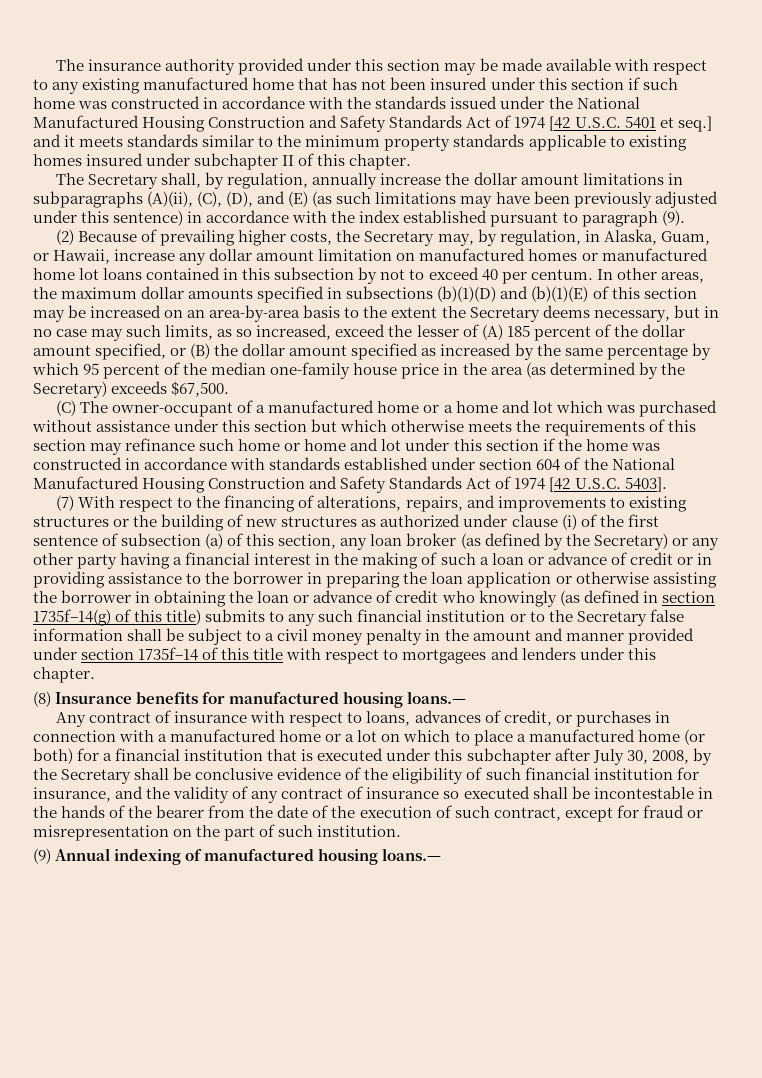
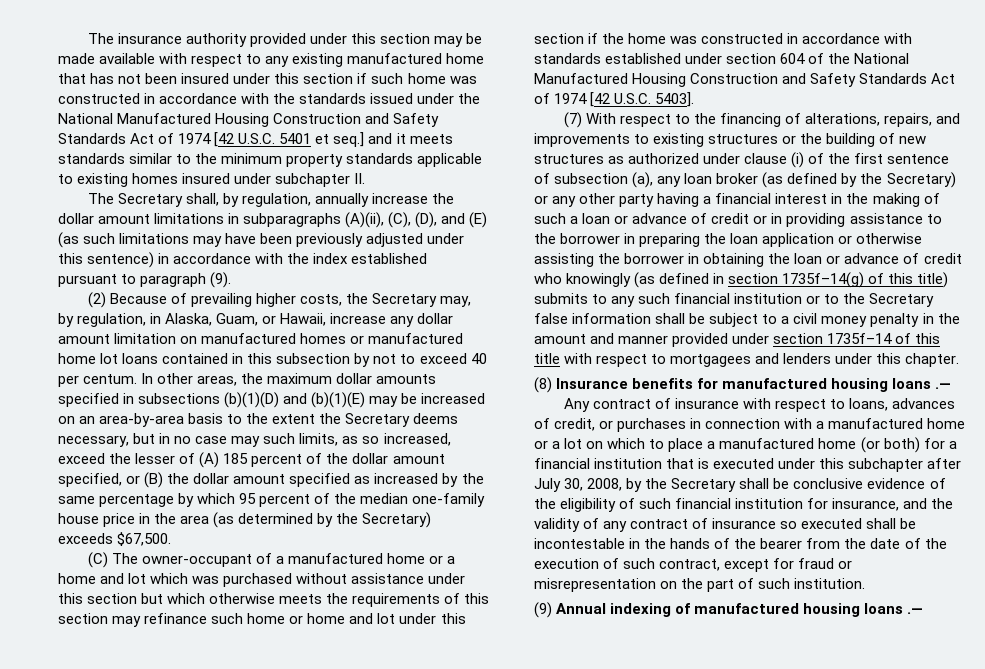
- The insurance authority provided under this section may be made available with respect to any existing manufactured home that has not been insured under this section if such home was constructed in accordance with the standards issued under the National Manufactured Housing Construction and Safety Standards Act of 1974 [42 U.S.C. 5401 et seq.] and it meets standards similar to the minimum property standards applicable to existing homes insured under subchapter II of this chapter.
+ The insurance authority provided under this section may be made available with respect to any existing manufactured home that has not been insured under this section if such home was constructed in accordance with the standards issued under the National Manufactured Housing Construction and Safety Standards Act of 1974 [42 U.S.C. 5401 et seq.] and it meets standards similar to the minimum property standards applicable to existing homes insured under subchapter II.
- In other areas, the maximum dollar amounts specified in subsections (b)(1)(D) and (b)(1)(E) of this section may be increased on an area-by-area basis to the extent the Secretary deems necessary, but in no case may such limits, as so increased, exceed the lesser of (A) 185 percent of the dollar amount specified, or (B) the dollar amount specified as increased by the same percentage by which 95 percent of the median one-family house price in the area (as determined by the Secretary) exceeds $67,500.
+ In other areas, the maximum dollar amounts specified in subsections (b)(1)(D) and (b)(1)(E) may be increased on an area-by-area basis to the extent the Secretary deems necessary, but in no case may such limits, as so increased, exceed the lesser of (A) 185 percent of the dollar amount specified, or (B) the dollar amount specified as increased by the same percentage by which 95 percent of the median one-family house price in the area (as determined by the Secretary) exceeds $67,500.
- (7) With respect to the financing of alterations, repairs, and improvements to existing structures or the building of new structures as authorized under clause (i) of the first sentence of subsection (a) of this section, any loan broker (as defined by the Secretary) or any other party having a financial interest in the making of such a loan or advance of credit or in providing assistance to the borrower in preparing the loan application or otherwise assisting the borrower in obtaining the loan or advance of credit who knowingly (as defined in section 1735f–14(g) of this title) submits to any such financial institution or to the Secretary false information shall be subject to a civil money penalty in the amount and manner provided under section 1735f–14 of this title with respect to mortgagees and lenders under this chapter.
+ (7) With respect to the financing of alterations, repairs, and improvements to existing structures or the building of new structures as authorized under clause (i) of the first sentence of subsection (a), any loan broker (as defined by the Secretary) or any other party having a financial interest in the making of such a loan or advance of credit or in providing assistance to the borrower in preparing the loan application or otherwise assisting the borrower in obtaining the loan or advance of credit who knowingly (as defined in section 1735f–14(g) of this title) submits to any such financial institution or to the Secretary false information shall be subject to a civil money penalty in the amount and manner provided under section 1735f–14 of this title with respect to mortgagees and lenders under this chapter.
- (8) Insurance benefits for manufactured housing loans.—
+ (8) Insurance benefits for manufactured housing loans .—
- (9) Annual indexing of manufactured housing loans.—
+ (9) Annual indexing of manufactured housing loans .—

